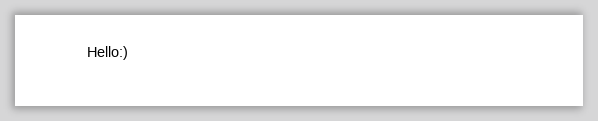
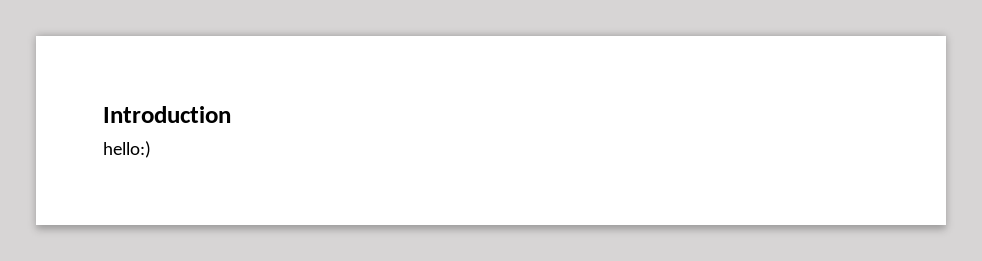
- Hello:)
+ Introduction
+ hello:)

